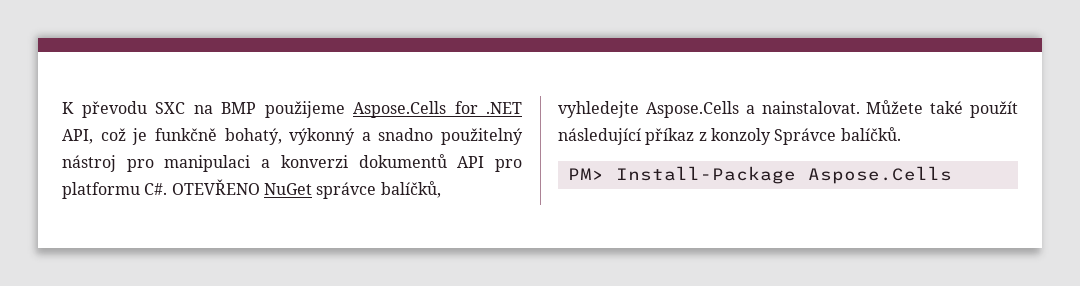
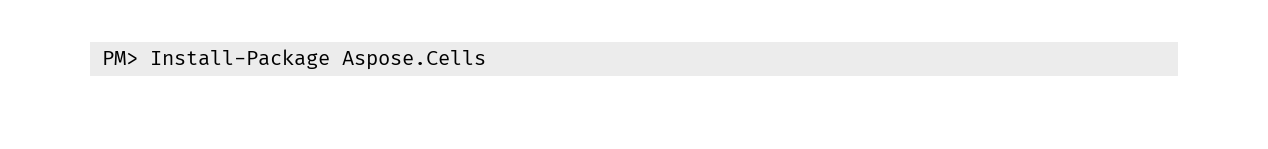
- K převodu SXC na BMP použijeme Aspose.Cells for .NET API, což je funkčně bohatý, výkonný a snadno použitelný nástroj pro manipulaci a konverzi dokumentů API pro platformu C#. OTEVŘENO NuGet správce balíčků, vyhledejte Aspose.Cells a nainstalovat. Můžete také použít následující příkaz z konzoly Správce balíčků.

